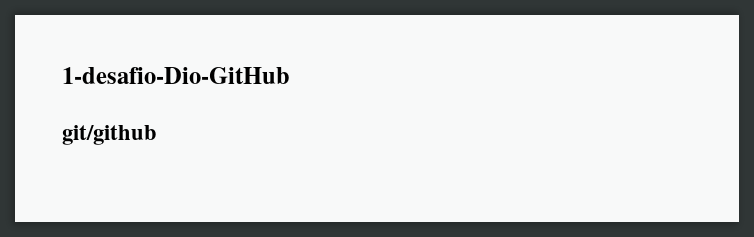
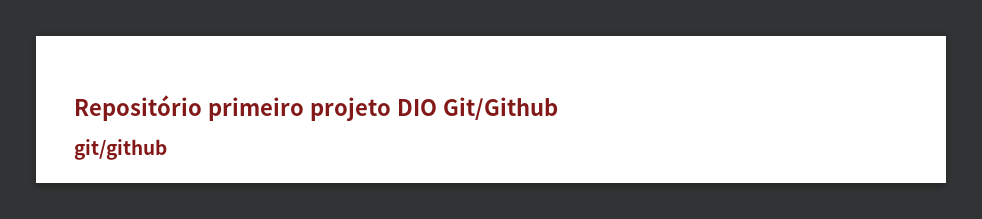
- 1-desafio-Dio-GitHub
+ Repositório primeiro projeto DIO Git/Github

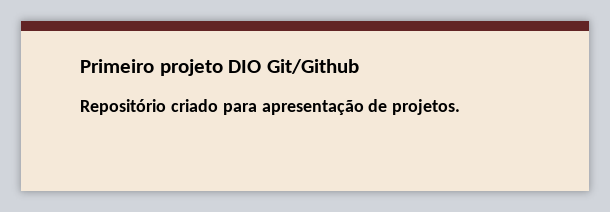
- Repositório primeiro projeto DIO Git/Github
+ Primeiro projeto DIO Git/Github
- git/github
+ Repositório criado para apresentação de projetos.

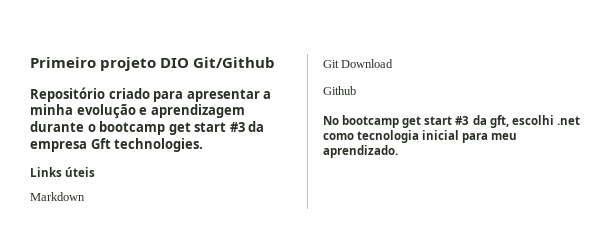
- Repositório criado para apresentação de projetos.
+ Repositório criado para apresentar a minha evolução e aprendizagem durante o bootcamp get start #3 da empresa Gft technologies.
+ Links úteis
+ Markdown
+ Git Download
+ Github
+ No bootcamp get start #3 da gft, escolhi .net como tecnologia inicial para meu aprendizado.

